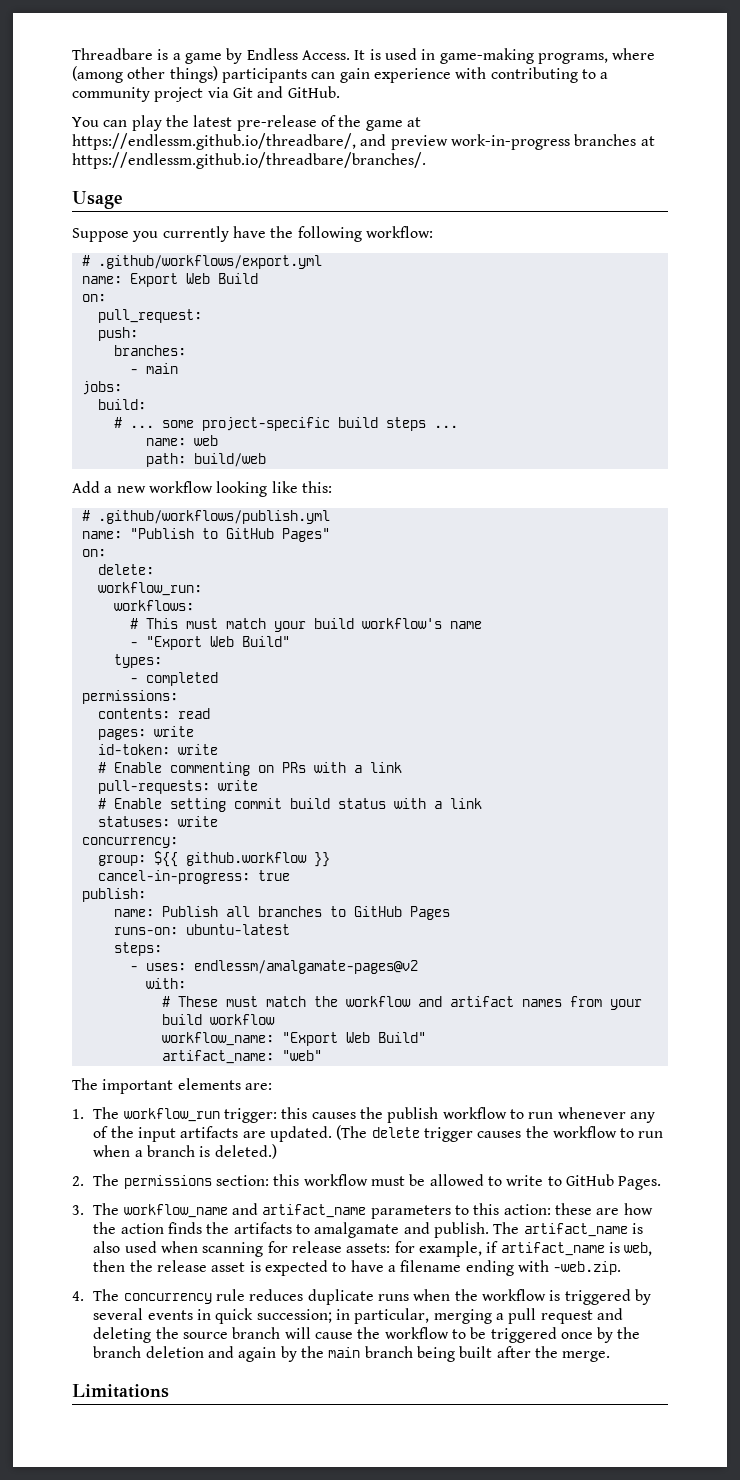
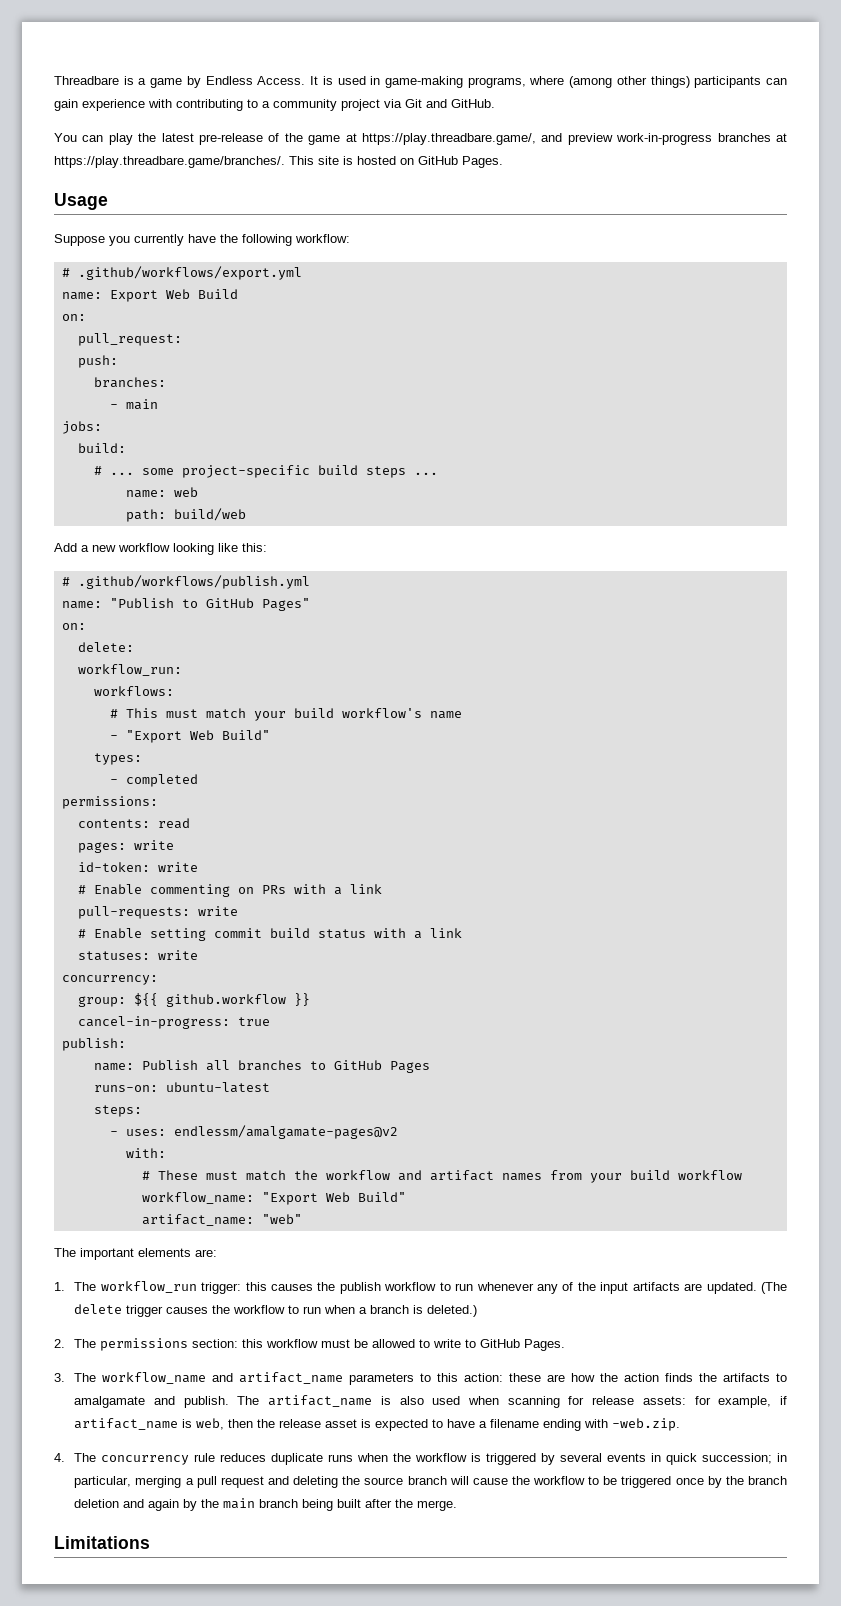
- You can play the latest pre-release of the game at https://endlessm.github.io/threadbare/, and preview work-in-progress branches at https://endlessm.github.io/threadbare/branches/.
+ You can play the latest pre-release of the game at https://play.threadbare.game/, and preview work-in-progress branches at https://play.threadbare.game/branches/. This site is hosted on GitHub Pages.

